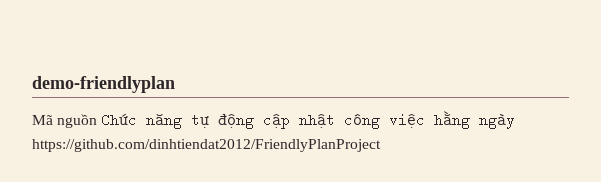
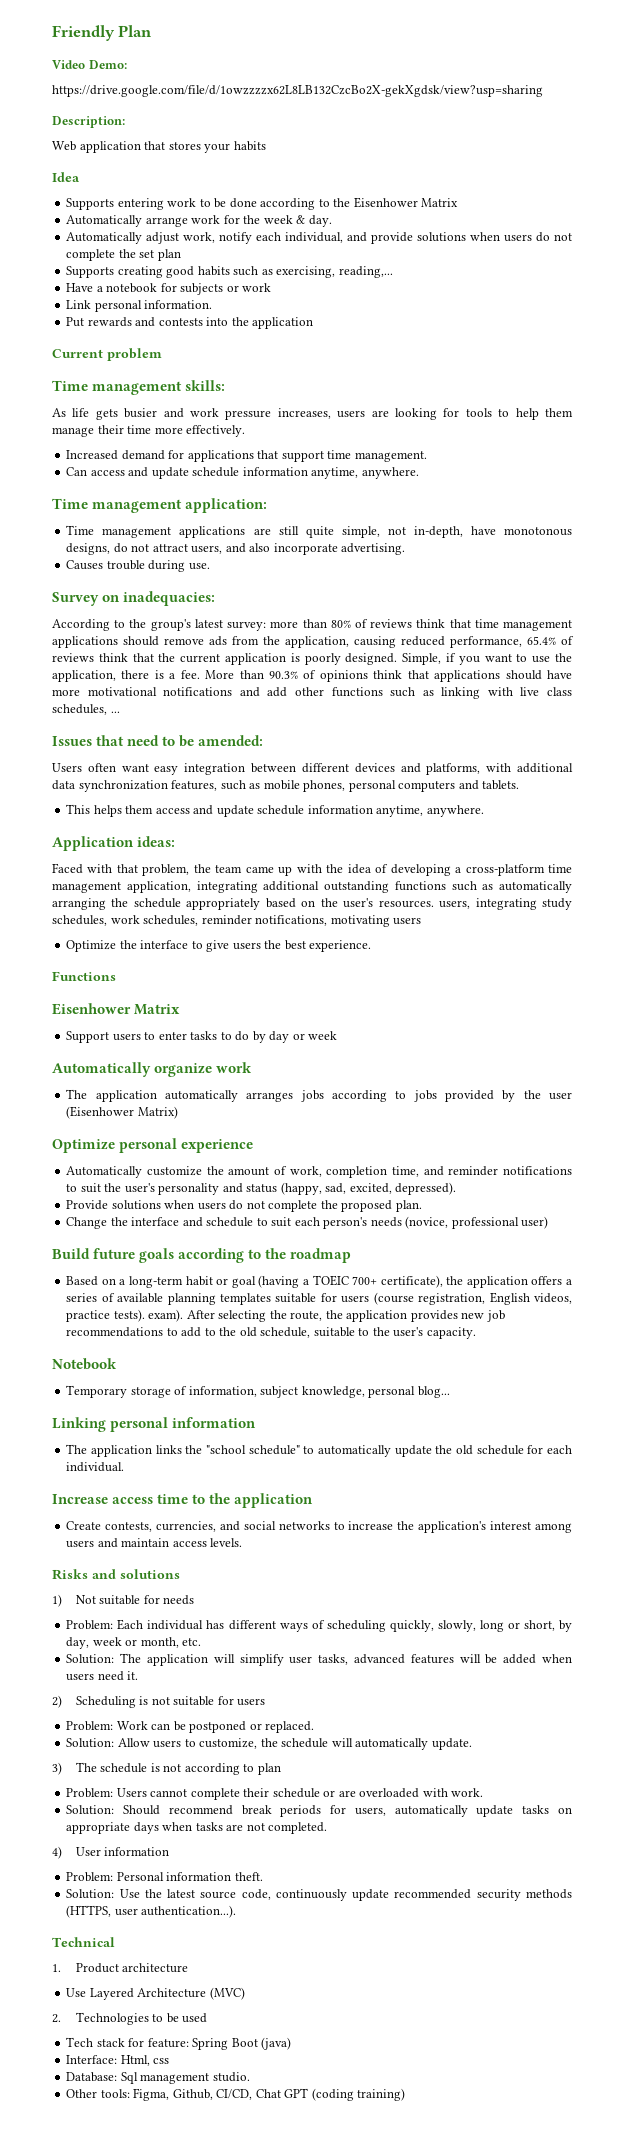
- demo-friendlyplan
- Mã nguồn Chức năng tự động cập nhật công việc hằng ngày https://github.com/dinhtiendat2012/FriendlyPlanProject
+ Friendly Plan
+ Video Demo:
+ https://drive.google.com/file/d/1owzzzzx62L8LB132CzcBo2X-gekXgdsk/view?usp=sharing
+ Description:
+ Web application that stores your habits
+ Idea
+ Supports entering work to be done according to the Eisenhower Matrix
+ Automatically arrange work for the week & day.
+ Automatically adjust work, notify each individual, and provide solutions when users do not complete the set plan
+ Supports creating good habits such as exercising, reading,...
+ Have a notebook for subjects or work
+ Link personal information.
+ Put rewards and contests into the application
+ Current problem
+ Time management skills:
+ As life gets busier and work pressure increases, users are looking for tools to help them manage their time more effectively.
+ Increased demand for applications that support time management.
+ Can access and update schedule information anytime, anywhere.
+ Time management application:
+ Time management applications are still quite simple, not in-depth, have monotonous designs, do not attract users, and also incorporate advertising.
+ Causes trouble during use.
+ Survey on inadequacies:
+ According to the group's latest survey: more than 80% of reviews think that time management applications should remove ads from the application, causing reduced performance, 65.4% of reviews think that the current application is poorly designed. Simple, if you want to use the application, there is a fee. More than 90.3% of opinions think that applications should have more motivational notifications and add other functions such as linking with live class schedules, ...
+ Issues that need to be amended:
+ Users often want easy integration between different devices and platforms, with additional data synchronization features, such as mobile phones, personal computers and tablets.
+ This helps them access and update schedule information anytime, anywhere.
+ Application ideas:
+ Faced with that problem, the team came up with the idea of developing a cross-platform time management application, integrating additional outstanding functions such as automatically arranging the schedule appropriately based on the user's resources. users, integrating study schedules, work schedules, reminder notifications, motivating users
+ Optimize the interface to give users the best experience.
+ Functions
+ Eisenhower Matrix
+ Support users to enter tasks to do by day or week
+ Automatically organize work
+ The application automatically arranges jobs according to jobs provided by the user (Eisenhower Matrix)
+ Optimize personal experience
+ Automatically customize the amount of work, completion time, and reminder notifications to suit the user's personality and status (happy, sad, excited, depressed).
+ Provide solutions when users do not complete the proposed plan.
+ Change the interface and schedule to suit each person's needs (novice, professional user)
+ Build future goals according to the roadmap
+ Based on a long-term habit or goal (having a TOEIC 700+ certificate), the application offers a series of available planning templates suitable for users (course registration, English videos, practice tests). exam). After selecting the route, the application provides new job recommendations to add to the old schedule, suitable to the user's capacity.
+ Notebook
+ Temporary storage of information, subject knowledge, personal blog...
+ Linking personal information
+ The application links the "school schedule" to automatically update the old schedule for each individual.
+ Increase access time to the application
+ Create contests, currencies, and social networks to increase the application's interest among users and maintain access levels.
+ Risks and solutions
+ 1) Not suitable for needs
+ Problem: Each individual has different ways of scheduling quickly, slowly, long or short, by day, week or month, etc.
+ Solution: The application will simplify user tasks, advanced features will be added when users need it.
+ 2) Scheduling is not suitable for users
+ Problem: Work can be postponed or replaced.
+ Solution: Allow users to customize, the schedule will automatically update.
+ 3) The schedule is not according to plan
+ Problem: Users cannot complete their schedule or are overloaded with work.
+ Solution: Should recommend break periods for users, automatically update tasks on appropriate days when tasks are not completed.
+ 4) User information
+ Problem: Personal information theft.
+ Solution: Use the latest source code, continuously update recommended security methods (HTTPS, user authentication...).
+ Technical
+ 1. Product architecture
+ Use Layered Architecture (MVC)
+ 2. Technologies to be used
+ Tech stack for feature: Spring Boot (java)
+ Interface: Html, css
+ Database: Sql management studio.
+ Other tools: Figma, Github, CI/CD, Chat GPT (coding training)

